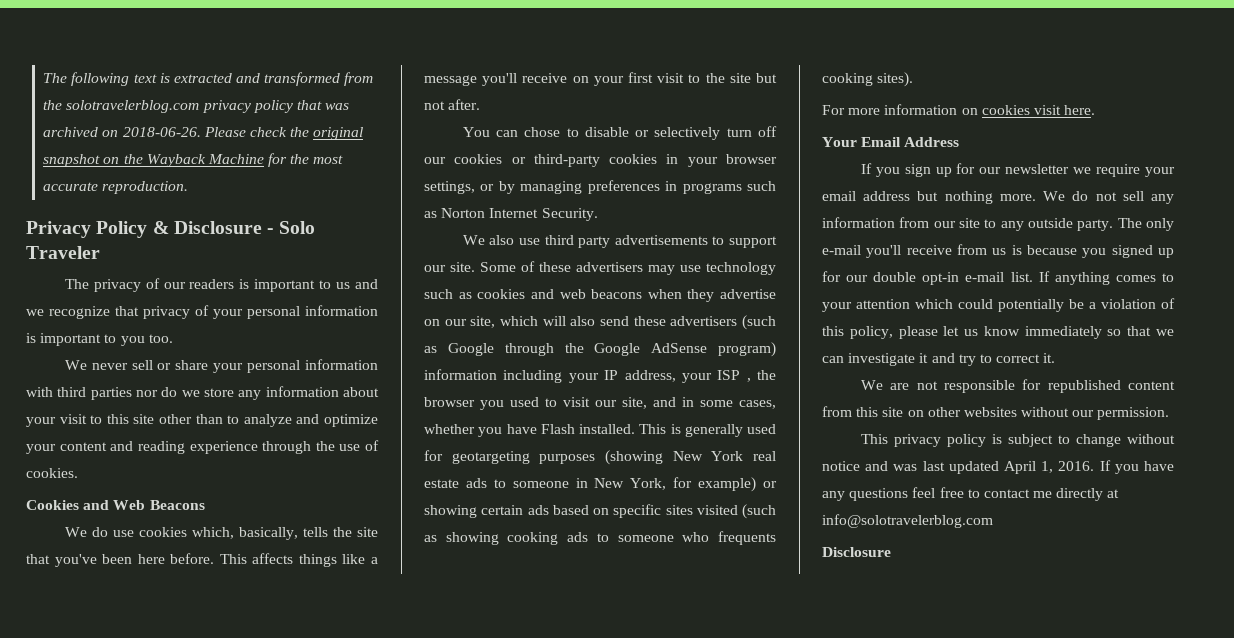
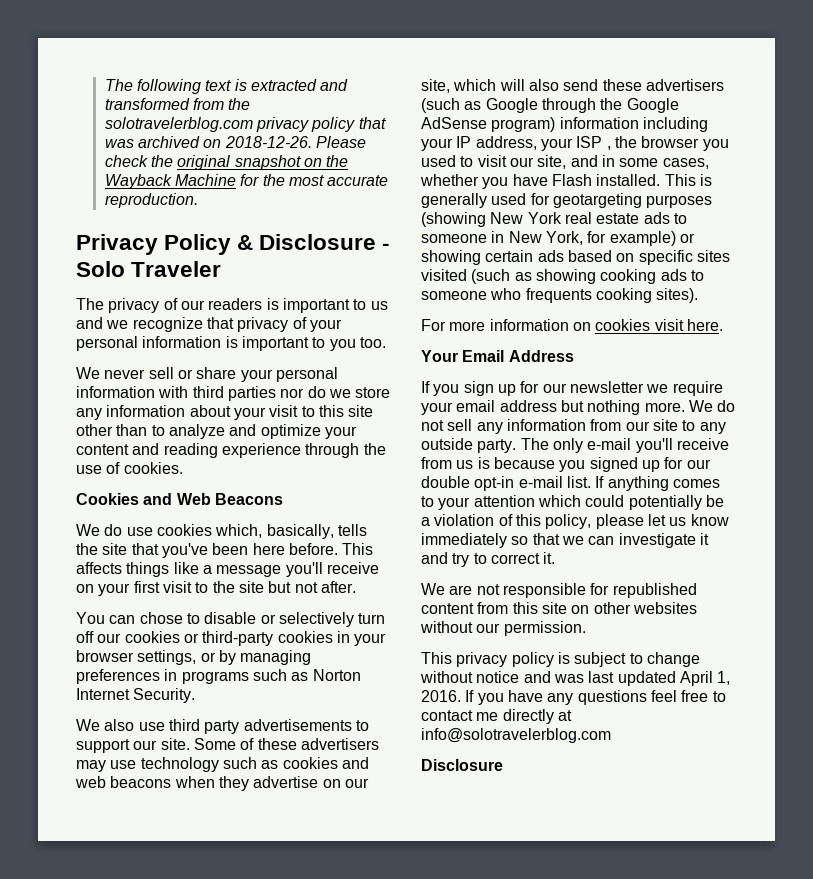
- The following text is extracted and transformed from the solotravelerblog.com privacy policy that was archived on 2018-06-26.
+ The following text is extracted and transformed from the solotravelerblog.com privacy policy that was archived on 2018-12-26.

